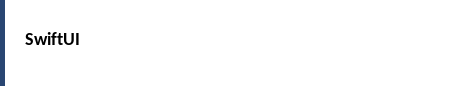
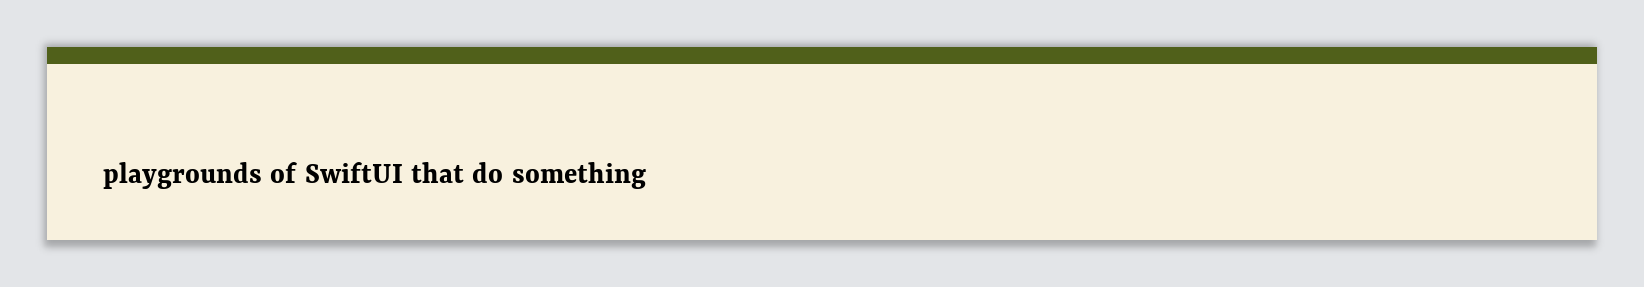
- SwiftUI
+ playgrounds of SwiftUI that do something

